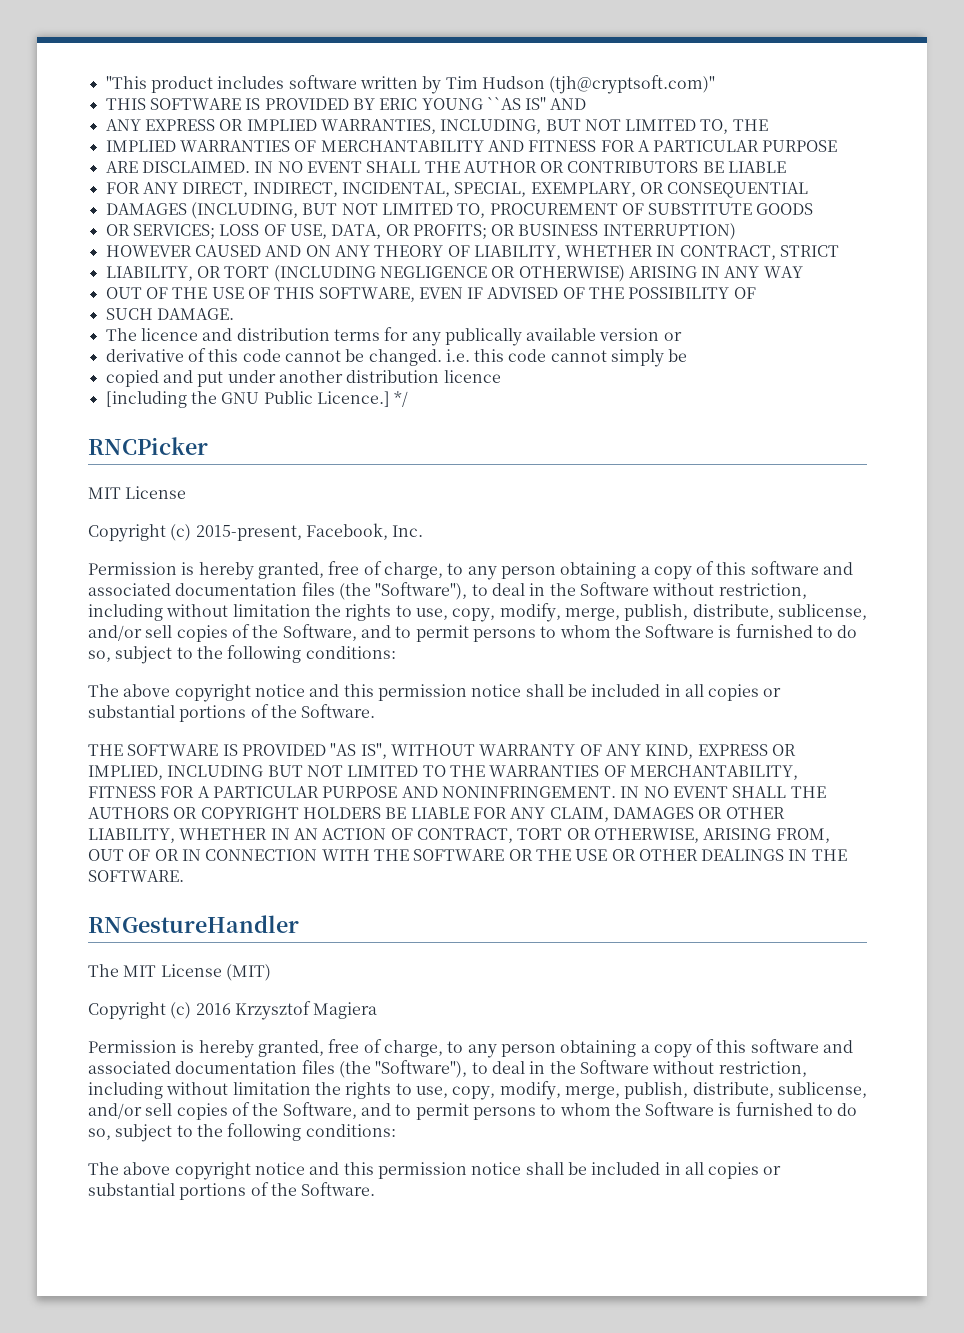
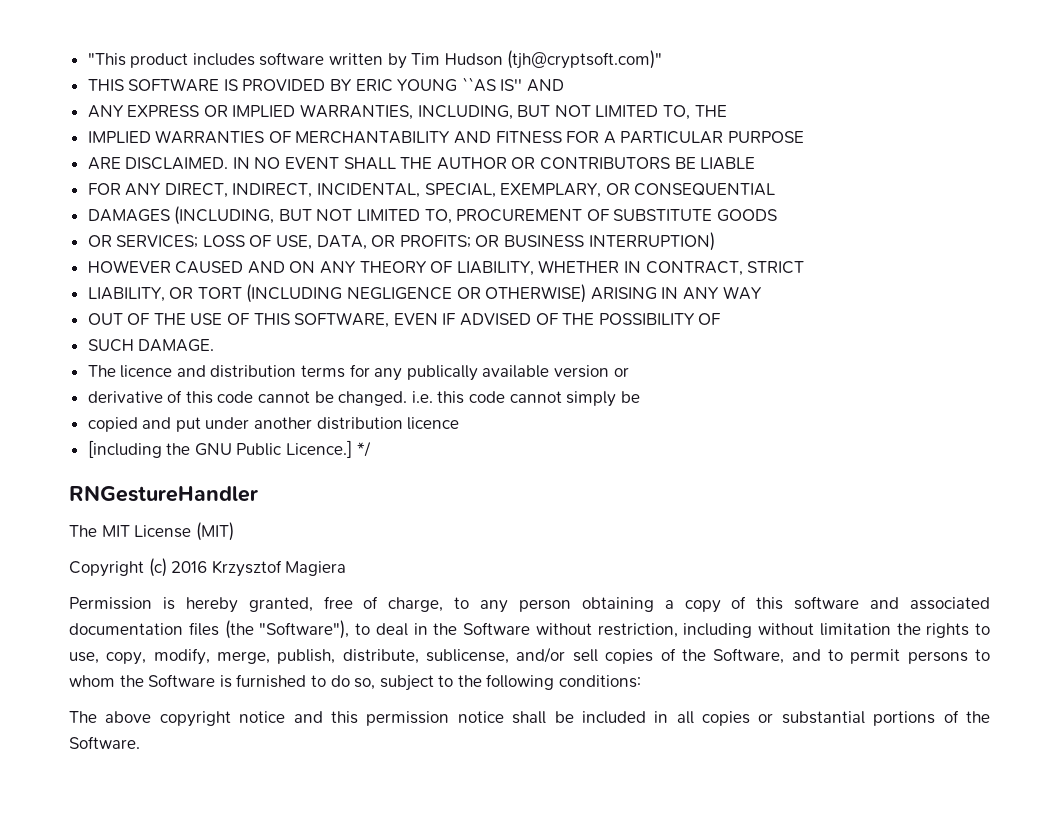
- RNCPicker
- MIT License
- Copyright (c) 2015-present, Facebook, Inc.
- Permission is hereby granted, free of charge, to any person obtaining a copy of this software and associated documentation files (the "Software"), to deal in the Software without restriction, including without limitation the rights to use, copy, modify, merge, publish, distribute, sublicense, and/or sell copies of the Software, and to permit persons to whom the Software is furnished to do so, subject to the following conditions:
- The above copyright notice and this permission notice shall be included in all copies or substantial portions of the Software.
- THE SOFTWARE IS PROVIDED "AS IS", WITHOUT WARRANTY OF ANY KIND, EXPRESS OR IMPLIED, INCLUDING BUT NOT LIMITED TO THE WARRANTIES OF MERCHANTABILITY, FITNESS FOR A PARTICULAR PURPOSE AND NONINFRINGEMENT. IN NO EVENT SHALL THE AUTHORS OR COPYRIGHT HOLDERS BE LIABLE FOR ANY CLAIM, DAMAGES OR OTHER LIABILITY, WHETHER IN AN ACTION OF CONTRACT, TORT OR OTHERWISE, ARISING FROM, OUT OF OR IN CONNECTION WITH THE SOFTWARE OR THE USE OR OTHER DEALINGS IN THE SOFTWARE.

